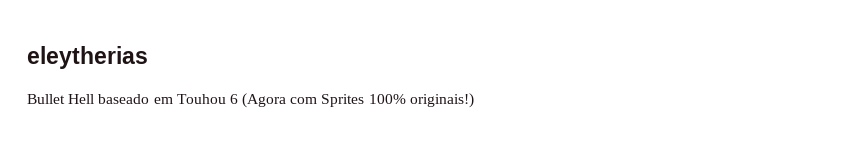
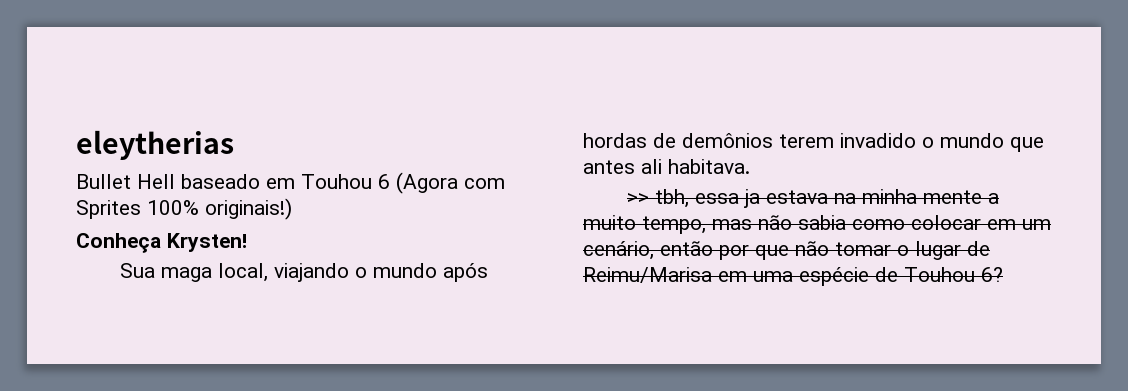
+ Conheça Krysten!
+ Sua maga local, viajando o mundo após hordas de demônios terem invadido o mundo que antes ali habitava.
+ >> tbh, essa ja estava na minha mente a muito tempo, mas não sabia como colocar em um cenário, então por que não tomar o lugar de Reimu/Marisa em uma espécie de Touhou 6?

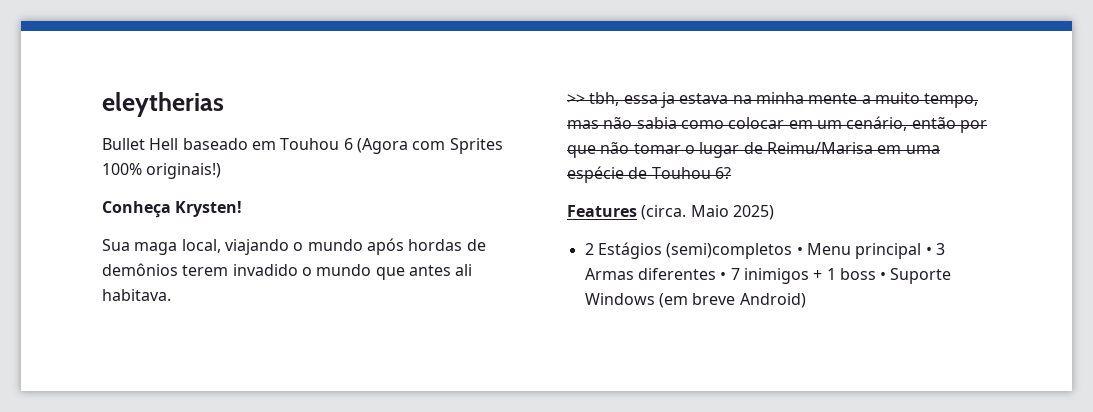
+ Features (circa. Maio 2025)
+ 2 Estágios (semi)completos • Menu principal • 3 Armas diferentes • 7 inimigos + 1 boss • Suporte Windows (em breve Android)

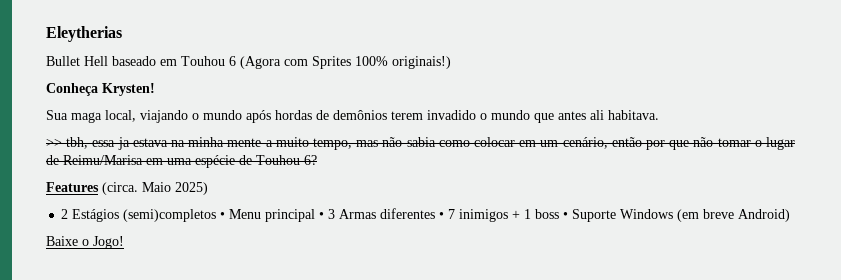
- eleytherias
+ Eleytherias
+ Baixe o Jogo!

